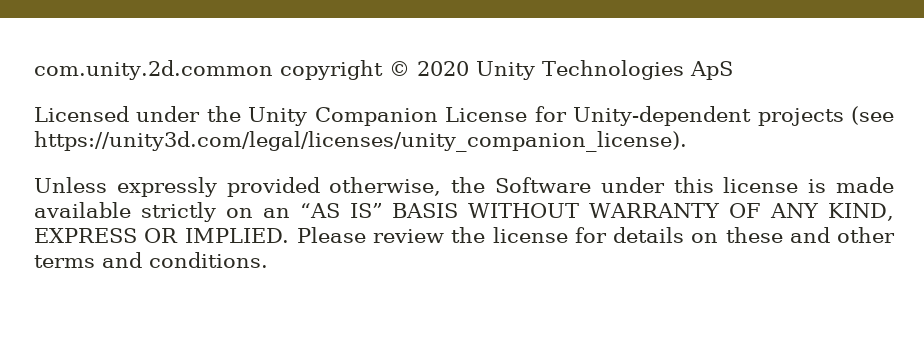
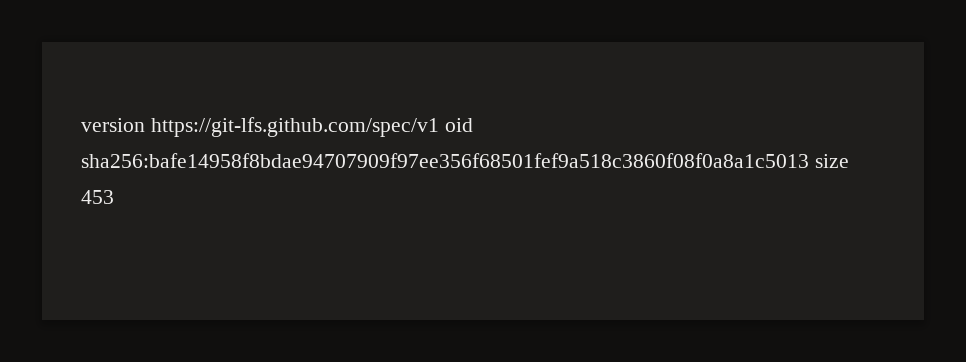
- com.unity.2d.common copyright © 2020 Unity Technologies ApS
- Licensed under the Unity Companion License for Unity-dependent projects (see https://unity3d.com/legal/licenses/unity_companion_license).
- Unless expressly provided otherwise, the Software under this license is made available strictly on an “AS IS” BASIS WITHOUT WARRANTY OF ANY KIND, EXPRESS OR IMPLIED. Please review the license for details on these and other terms and conditions.
+ version https://git-lfs.github.com/spec/v1 oid sha256:bafe14958f8bdae94707909f97ee356f68501fef9a518c3860f08f0a8a1c5013 size 453

